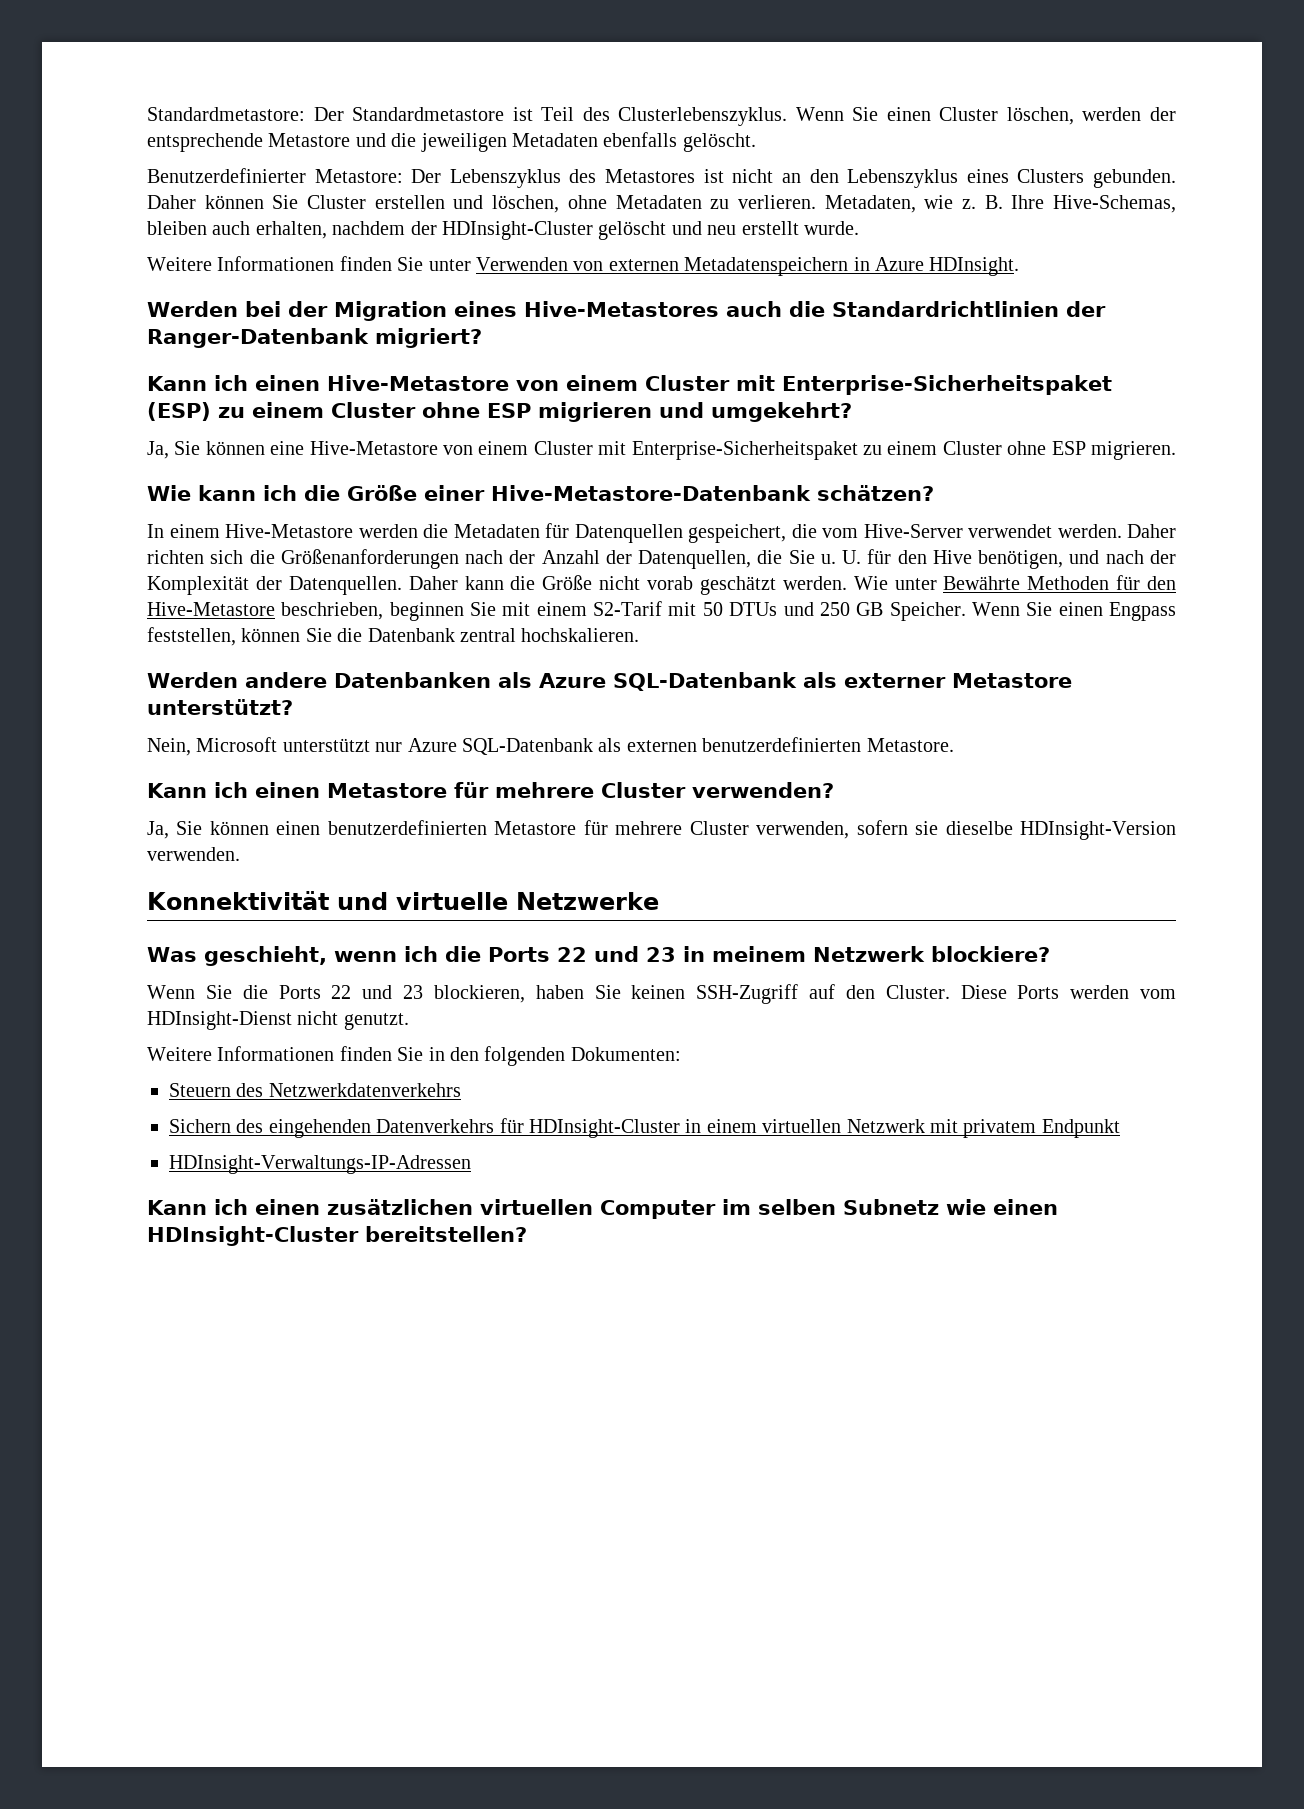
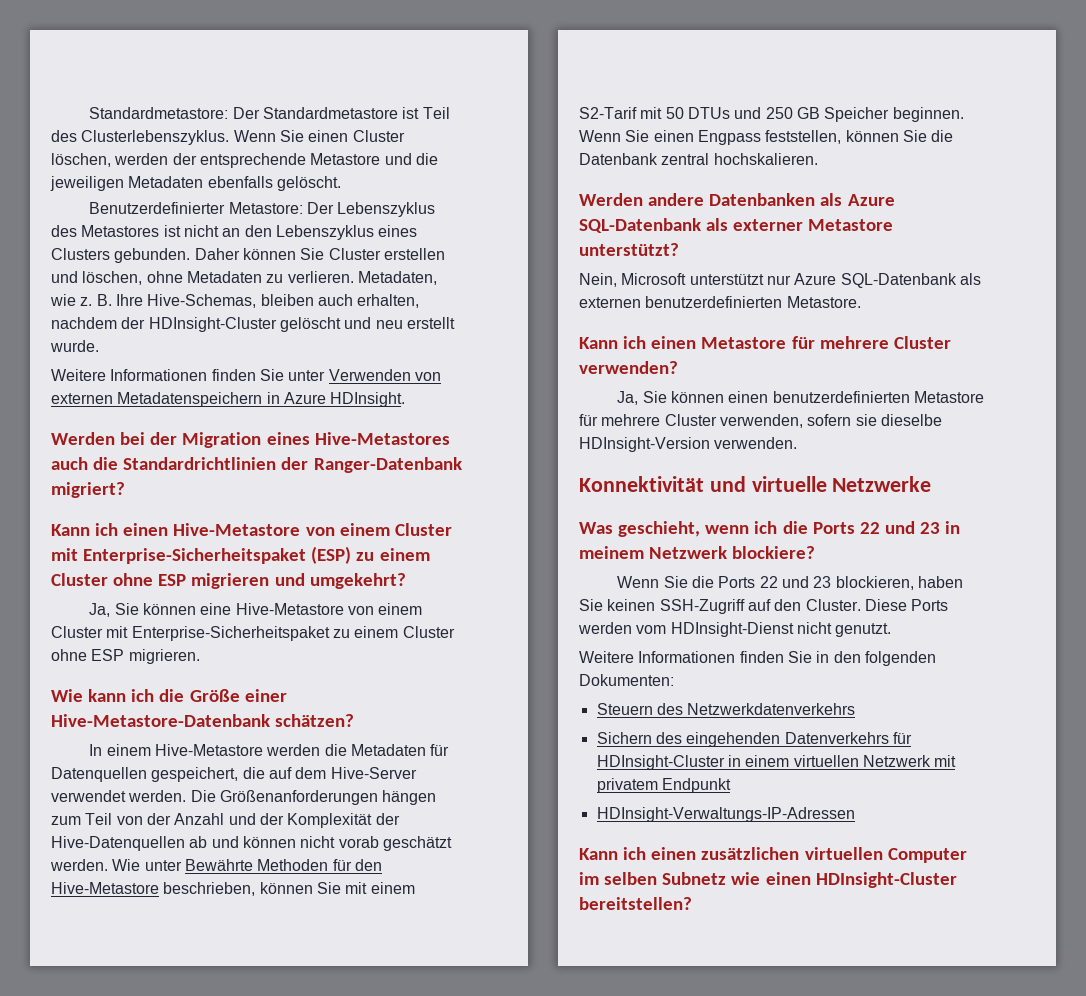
- In einem Hive-Metastore werden die Metadaten für Datenquellen gespeichert, die vom Hive-Server verwendet werden.
+ In einem Hive-Metastore werden die Metadaten für Datenquellen gespeichert, die auf dem Hive-Server verwendet werden.
- Daher richten sich die Größenanforderungen nach der Anzahl der Datenquellen, die Sie u. U. für den Hive benötigen, und nach der Komplexität der Datenquellen. Daher kann die Größe nicht vorab geschätzt werden.
+ Die Größenanforderungen hängen zum Teil von der Anzahl und der Komplexität der Hive-Datenquellen ab und können nicht vorab geschätzt werden.
- Wie unter Bewährte Methoden für den Hive-Metastore beschrieben, beginnen Sie mit einem S2-Tarif mit 50 DTUs und 250 GB Speicher.
+ Wie unter Bewährte Methoden für den Hive-Metastore beschrieben, können Sie mit einem S2-Tarif mit 50 DTUs und 250 GB Speicher beginnen.

